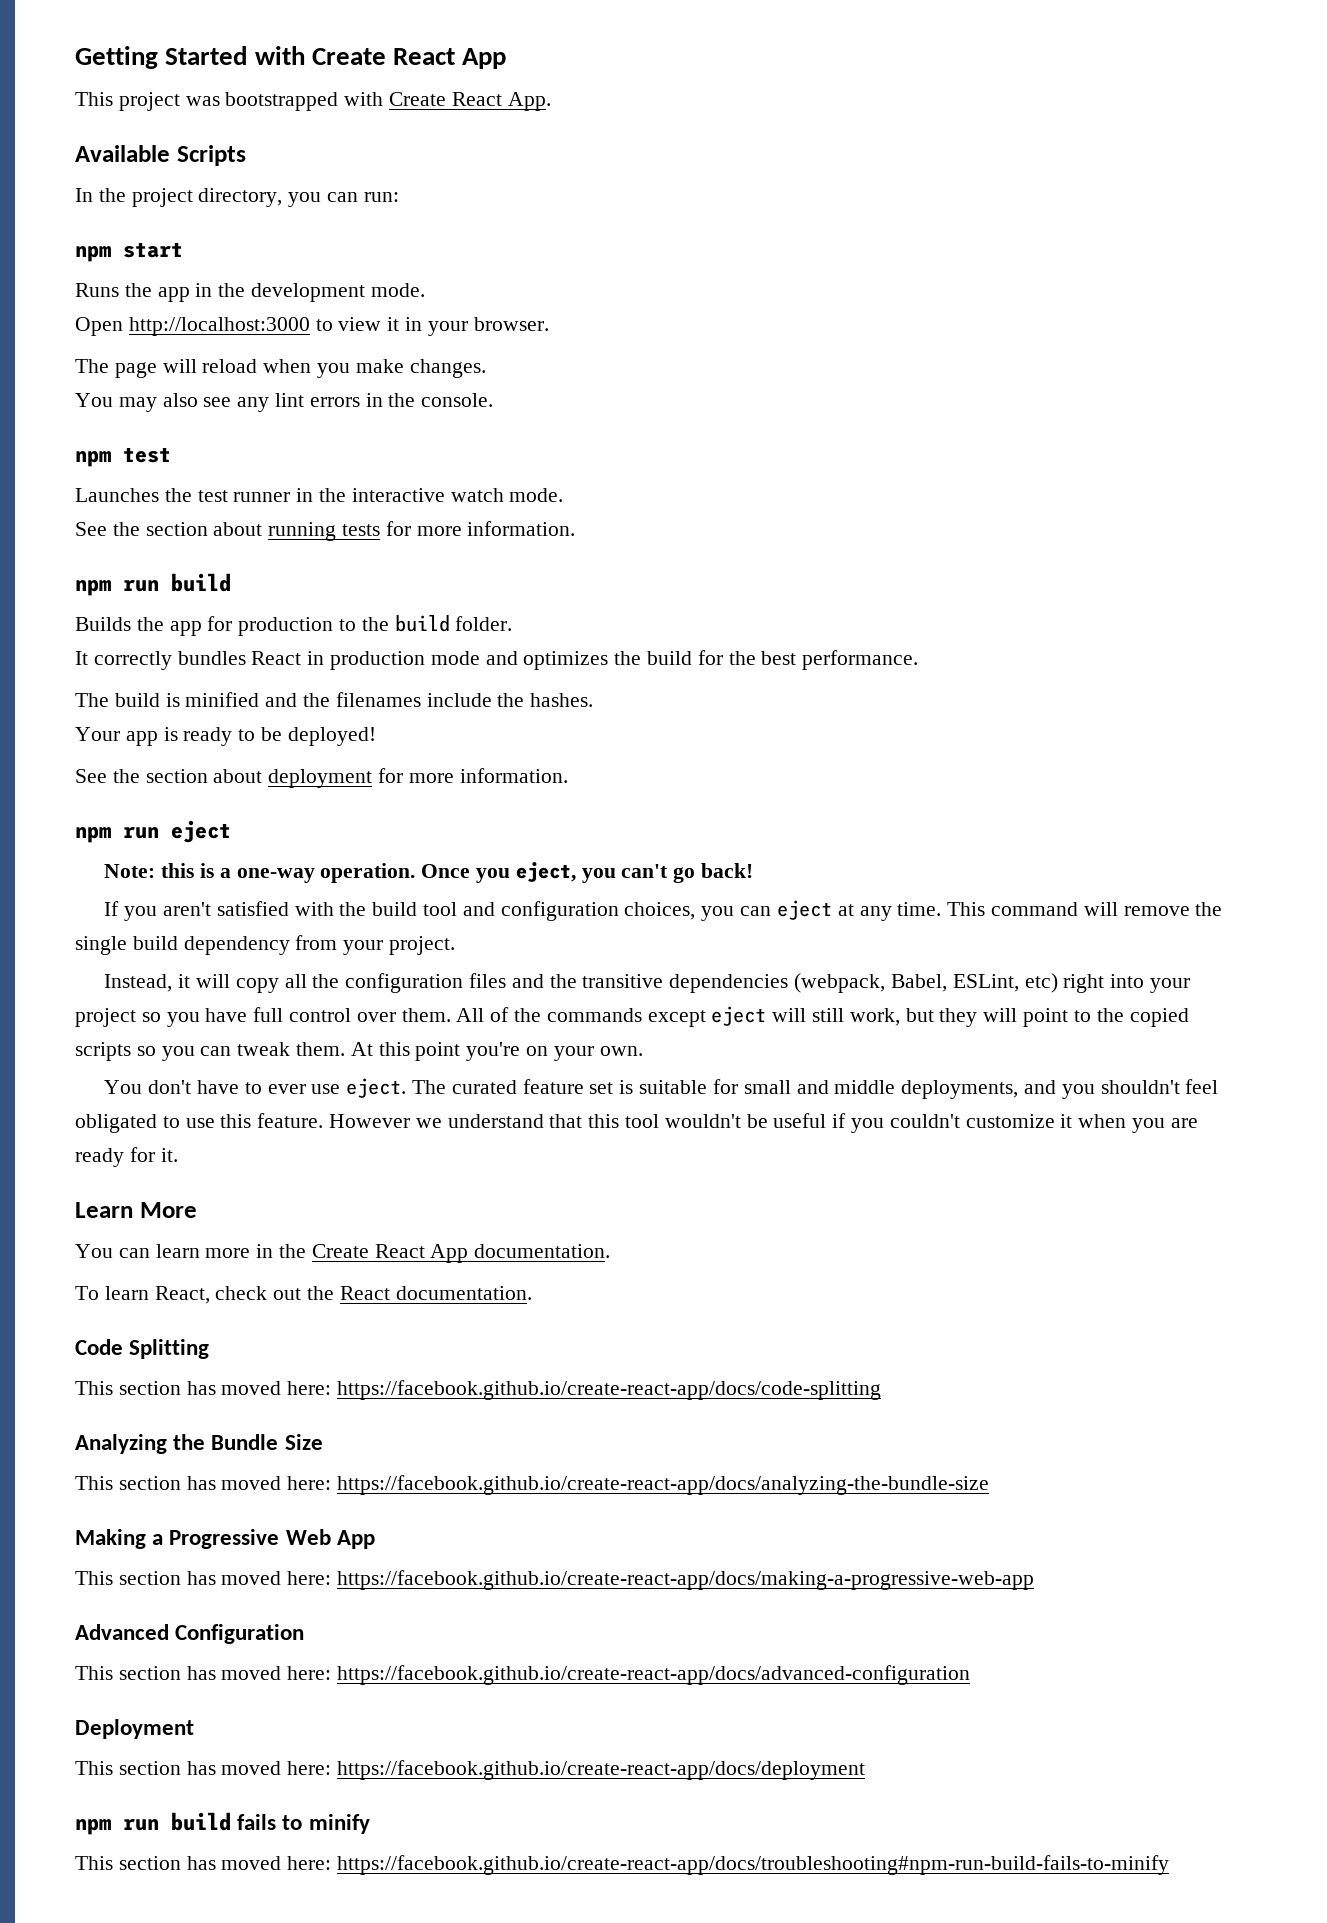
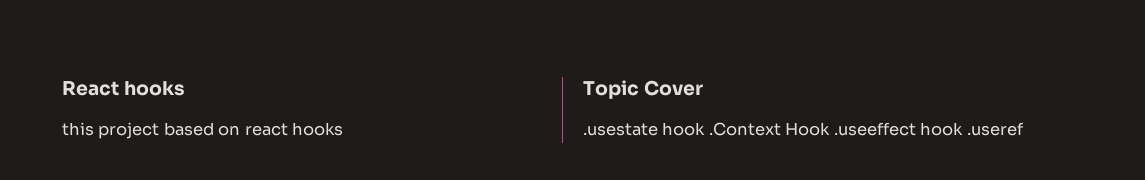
- Getting Started with Create React App
- This project was bootstrapped with Create React App.
- Available Scripts
- In the project directory, you can run:
- npm start
- Runs the app in the development mode.
- Open http://localhost:3000 to view it in your browser.
- The page will reload when you make changes.
- You may also see any lint errors in the console.
- npm test
- Launches the test runner in the interactive watch mode.
- See the section about running tests for more information.
- npm run build
- Builds the app for production to the build folder.
- It correctly bundles React in production mode and optimizes the build for the best performance.
- The build is minified and the filenames include the hashes.
- Your app is ready to be deployed!
- See the section about deployment for more information.
- npm run eject
- Note: this is a one-way operation. Once you eject, you can't go back!
- If you aren't satisfied with the build tool and configuration choices, you can eject at any time. This command will remove the single build dependency from your project.
- Instead, it will copy all the configuration files and the transitive dependencies (webpack, Babel, ESLint, etc) right into your project so you have full control over them. All of the commands except eject will still work, but they will point to the copied scripts so you can tweak them. At this point you're on your own.
- You don't have to ever use eject. The curated feature set is suitable for small and middle deployments, and you shouldn't feel obligated to use this feature. However we understand that this tool wouldn't be useful if you couldn't customize it when you are ready for it.
- Learn More
- You can learn more in the Create React App documentation.
- To learn React, check out the React documentation.
- Code Splitting
- This section has moved here: https://facebook.github.io/create-react-app/docs/code-splitting
- Analyzing the Bundle Size
- This section has moved here: https://facebook.github.io/create-react-app/docs/analyzing-the-bundle-size
- Making a Progressive Web App
- This section has moved here: https://facebook.github.io/create-react-app/docs/making-a-progressive-web-app
- Advanced Configuration
- This section has moved here: https://facebook.github.io/create-react-app/docs/advanced-configuration
- Deployment
- This section has moved here: https://facebook.github.io/create-react-app/docs/deployment
- npm run build fails to minify
- This section has moved here: https://facebook.github.io/create-react-app/docs/troubleshooting#npm-run-build-fails-to-minify
+ React hooks
+ this project based on react hooks
+ Topic Cover
+ .usestate hook .Context Hook .useeffect hook .useref

